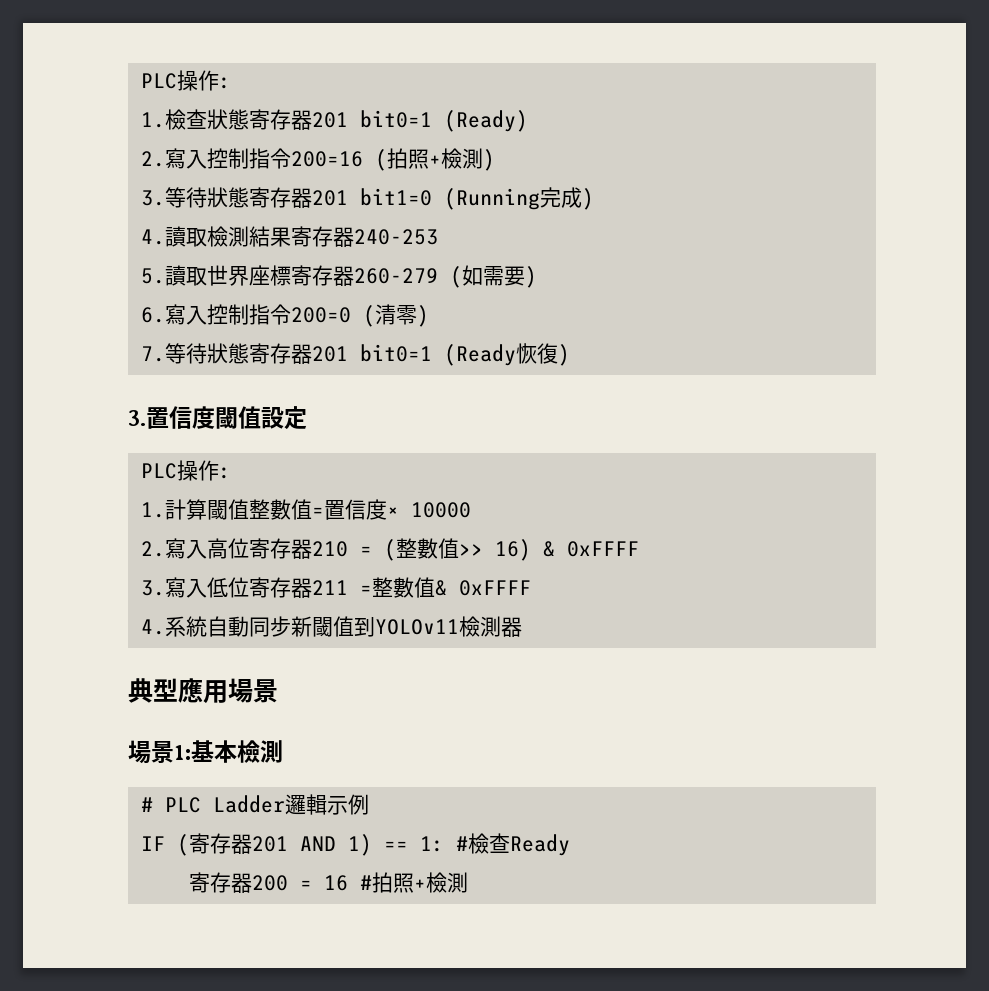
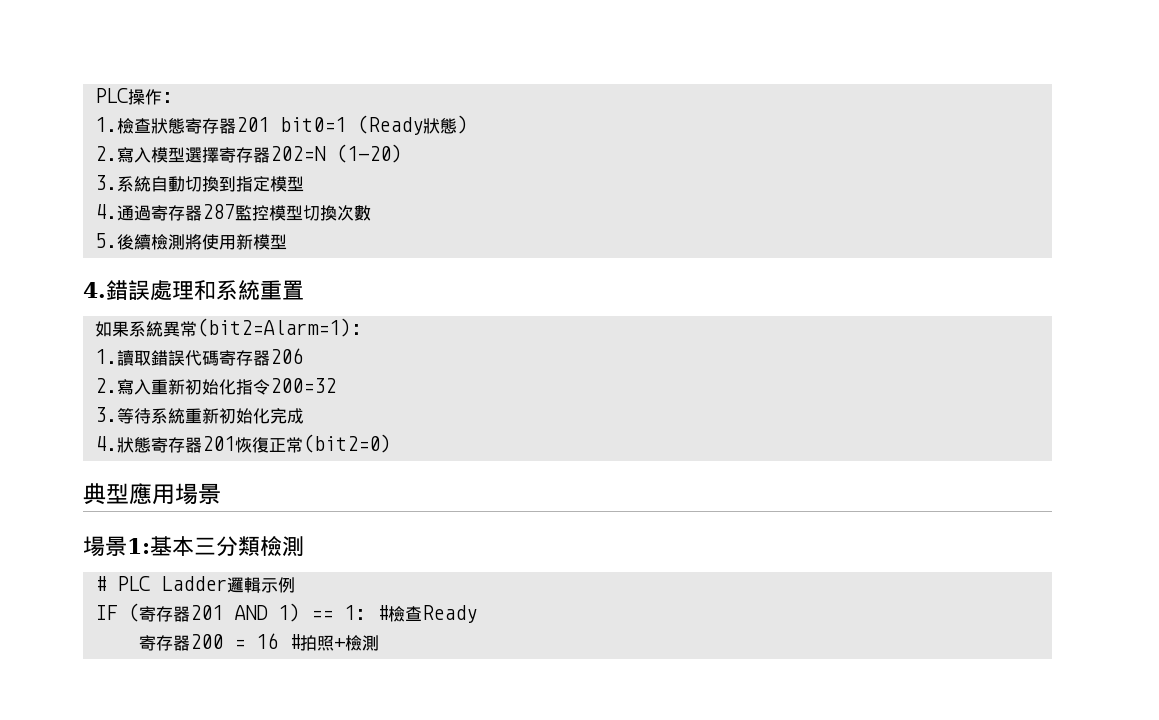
- 1.檢查狀態寄存器201 bit0=1 (Ready)
- 2.寫入控制指令200=16 (拍照+檢測)
- 3.等待狀態寄存器201 bit1=0 (Running完成)
- 4.讀取檢測結果寄存器240-253
- 5.讀取世界座標寄存器260-279 (如需要)
- 6.寫入控制指令200=0 (清零)
- 7.等待狀態寄存器201 bit0=1 (Ready恢復)
- 3.置信度閾值設定
- PLC操作:
- 1.計算閾值整數值=置信度× 10000
- 2.寫入高位寄存器210 = (整數值>> 16) & 0xFFFF
- 3.寫入低位寄存器211 =整數值& 0xFFFF
- 4.系統自動同步新閾值到YOLOv11檢測器
+ 1.檢查狀態寄存器201 bit0=1 (Ready狀態)
+ 2.寫入模型選擇寄存器202=N (1-20)
+ 3.系統自動切換到指定模型
+ 4.通過寄存器287監控模型切換次數
+ 5.後續檢測將使用新模型
+ 4.錯誤處理和系統重置
+ 如果系統異常(bit2=Alarm=1):
+ 1.讀取錯誤代碼寄存器206
+ 2.寫入重新初始化指令200=32
+ 3.等待系統重新初始化完成
+ 4.狀態寄存器201恢復正常(bit2=0)
- 場景1:基本檢測
+ 場景1:基本三分類檢測

